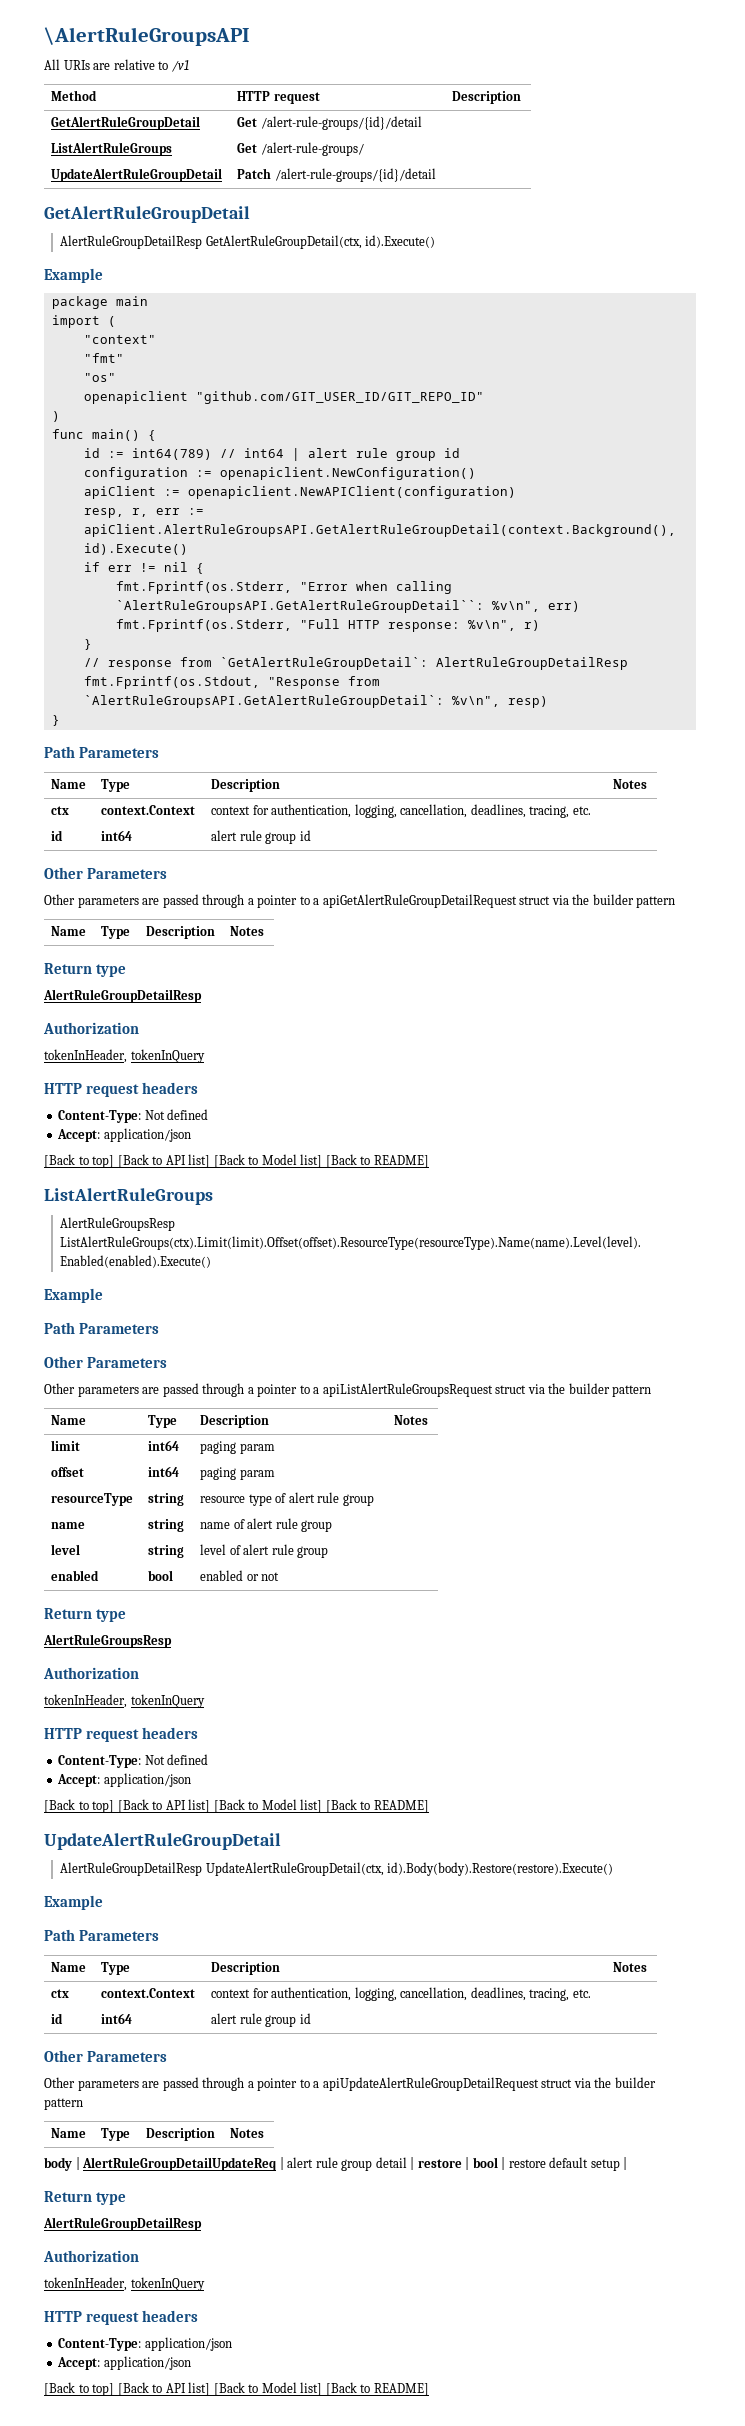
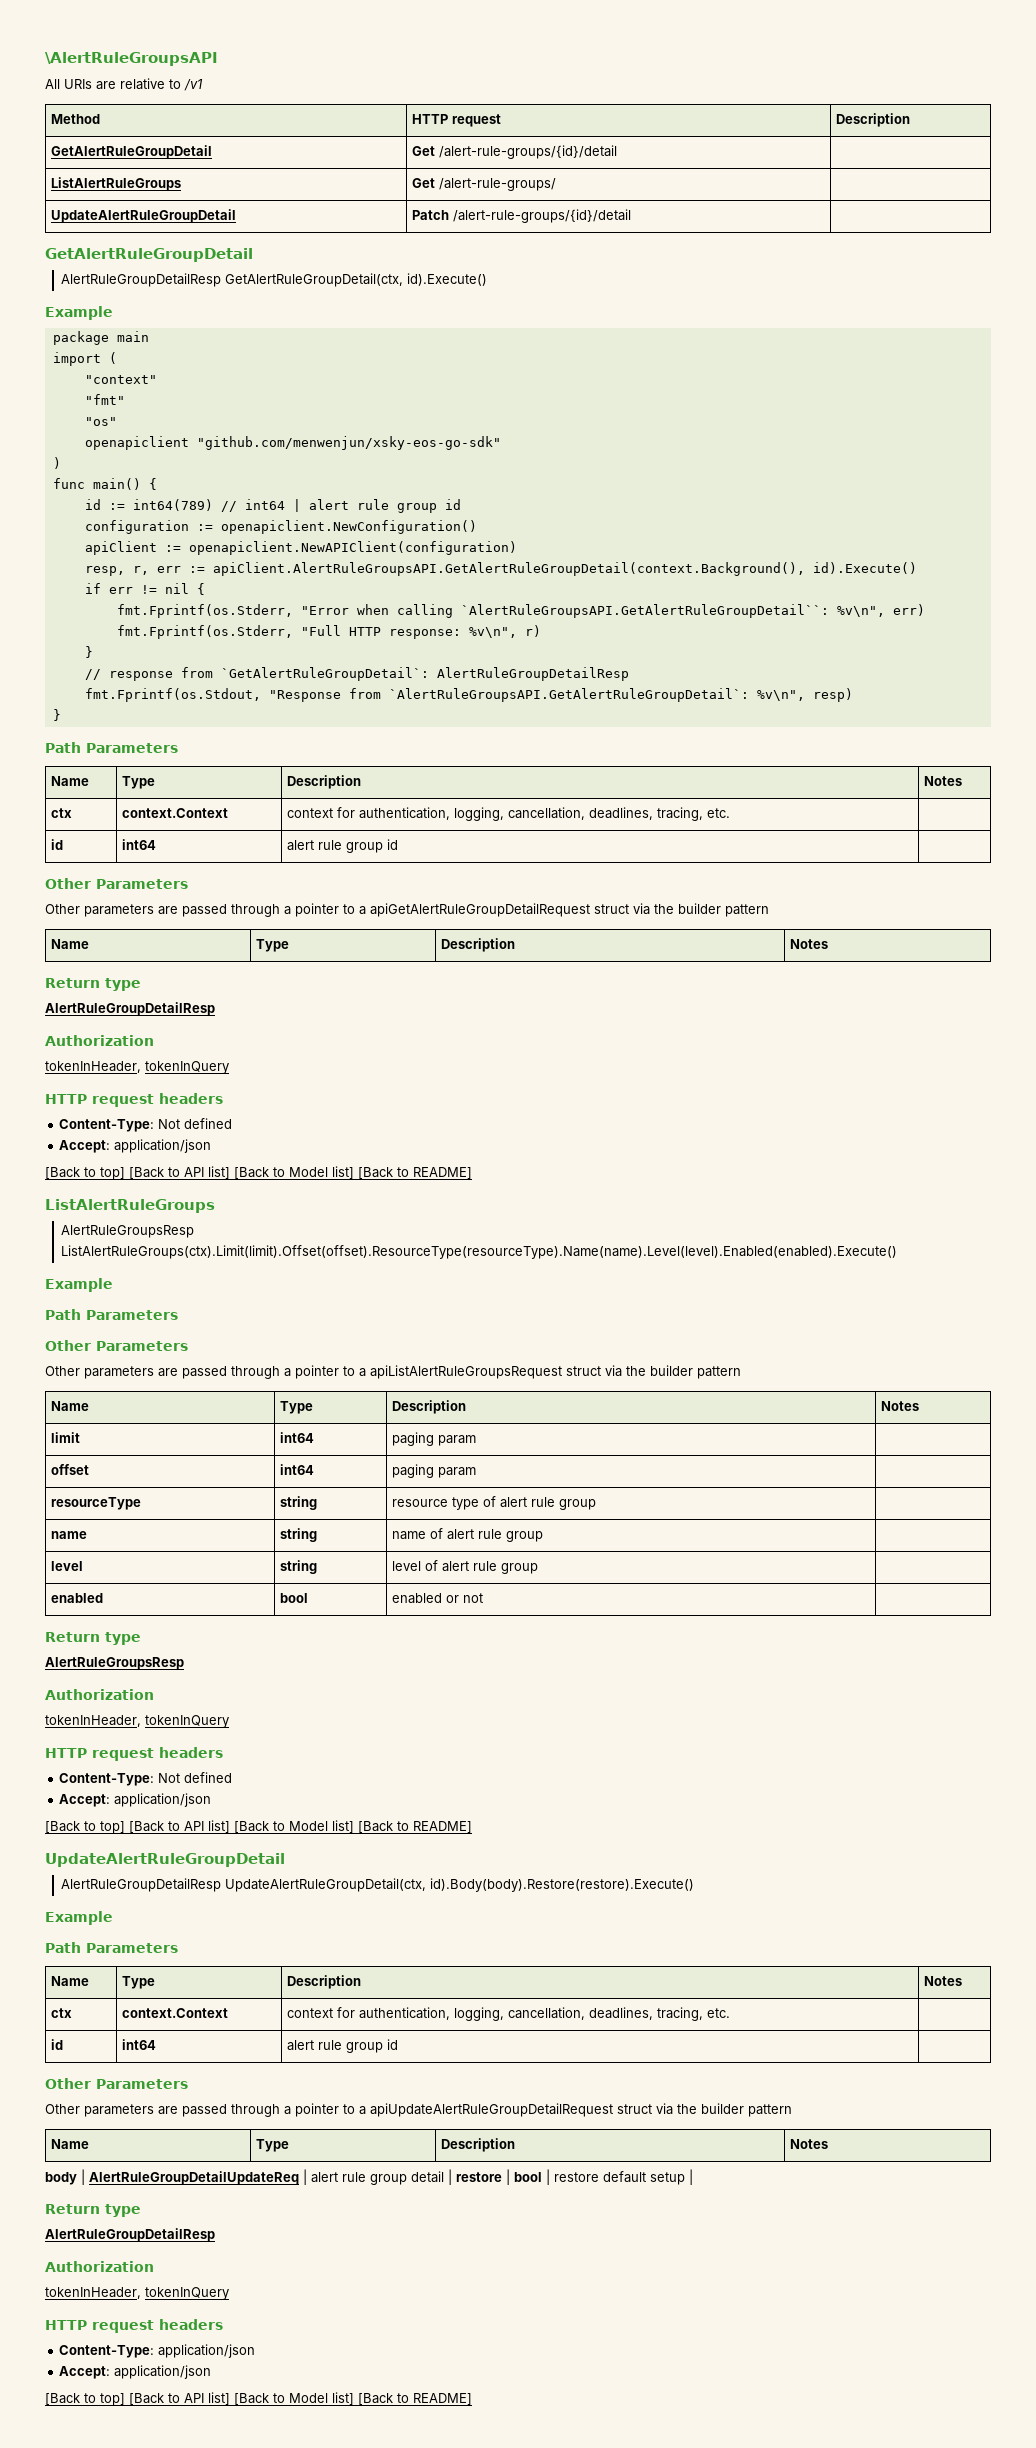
- openapiclient "github.com/GIT_USER_ID/GIT_REPO_ID"
+ openapiclient "github.com/menwenjun/xsky-eos-go-sdk"

